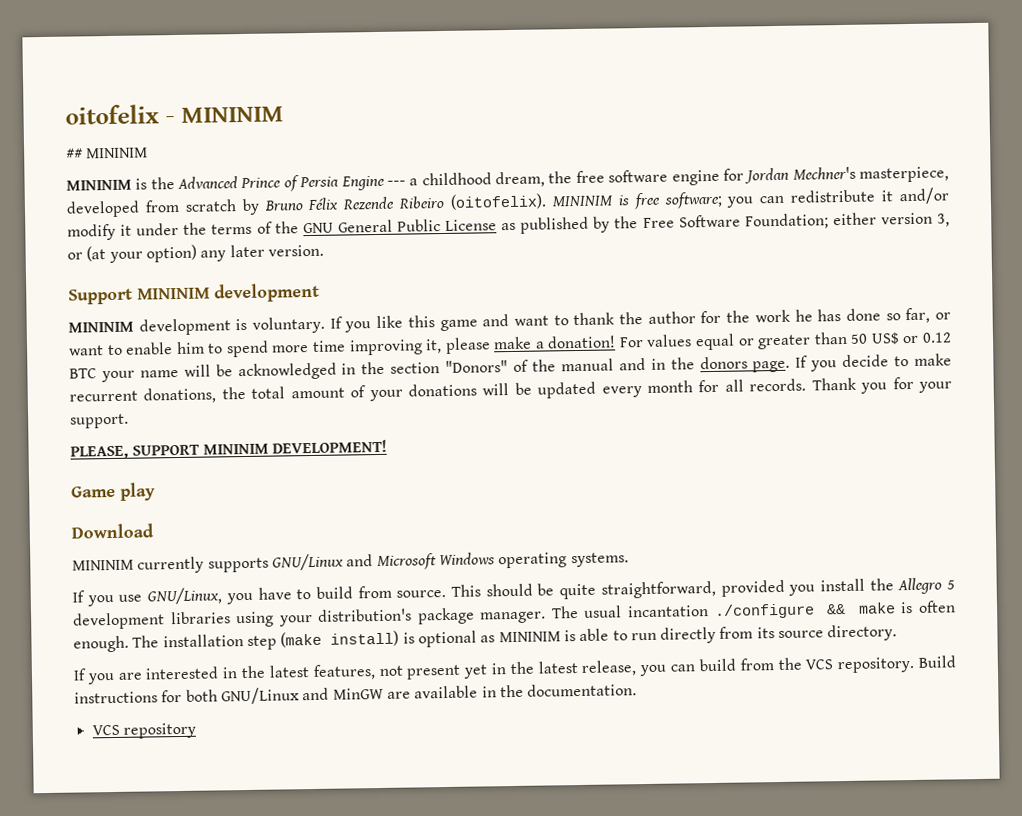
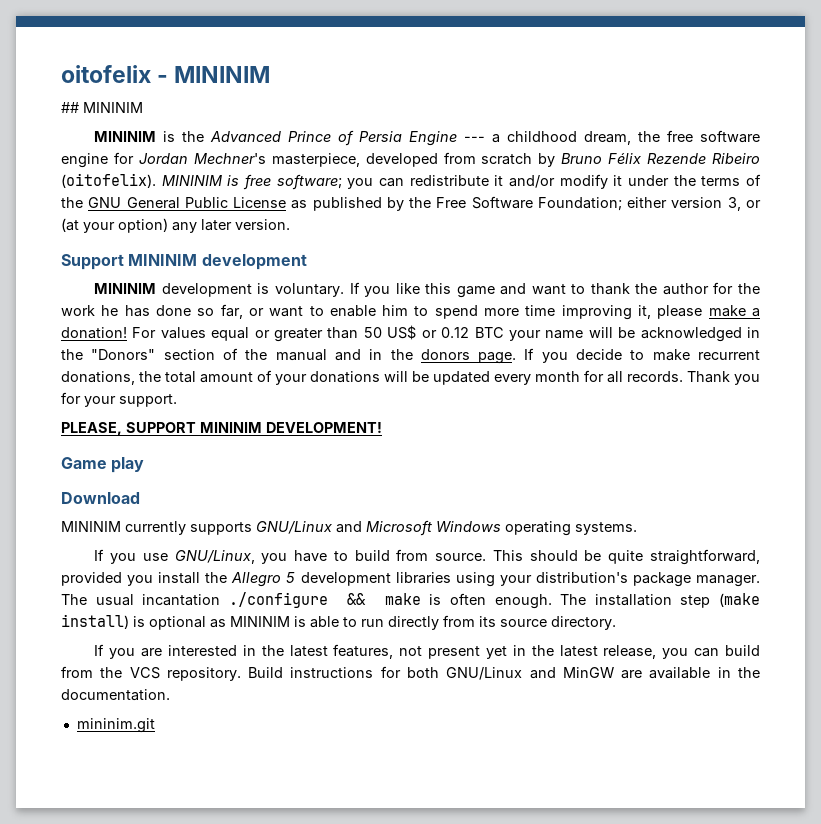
- For values equal or greater than 50 US$ or 0.12 BTC your name will be acknowledged in the section "Donors" of the manual and in the donors page.
+ For values equal or greater than 50 US$ or 0.12 BTC your name will be acknowledged in the "Donors" section of the manual and in the donors page.
- VCS repository
+ mininim.git

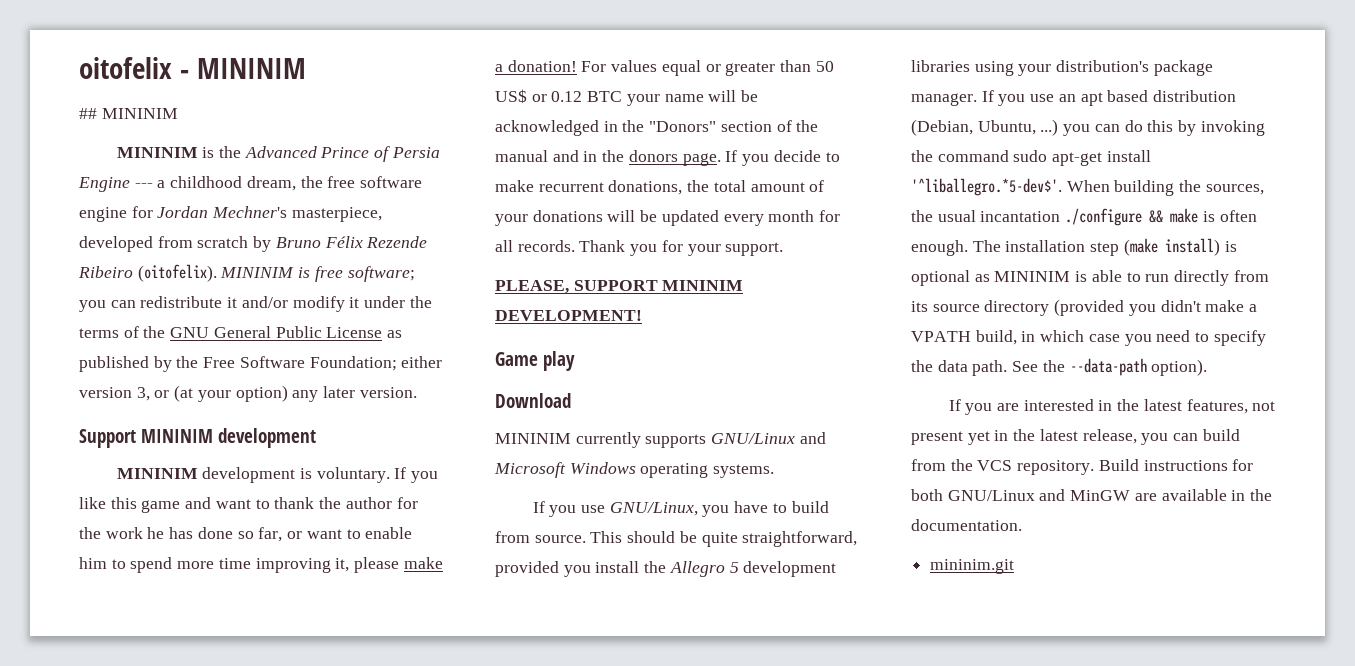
- The usual incantation ./configure && make is often enough.
+ If you use an apt based distribution (Debian, Ubuntu, ...) you can do this by invoking the command sudo apt-get install '^liballegro.*5-dev$'. When building the sources, the usual incantation ./configure && make is often enough.
- The installation step (make install) is optional as MININIM is able to run directly from its source directory.
+ The installation step (make install) is optional as MININIM is able to run directly from its source directory (provided you didn't make a VPATH build, in which case you need to specify the data path. See the --data-path option).

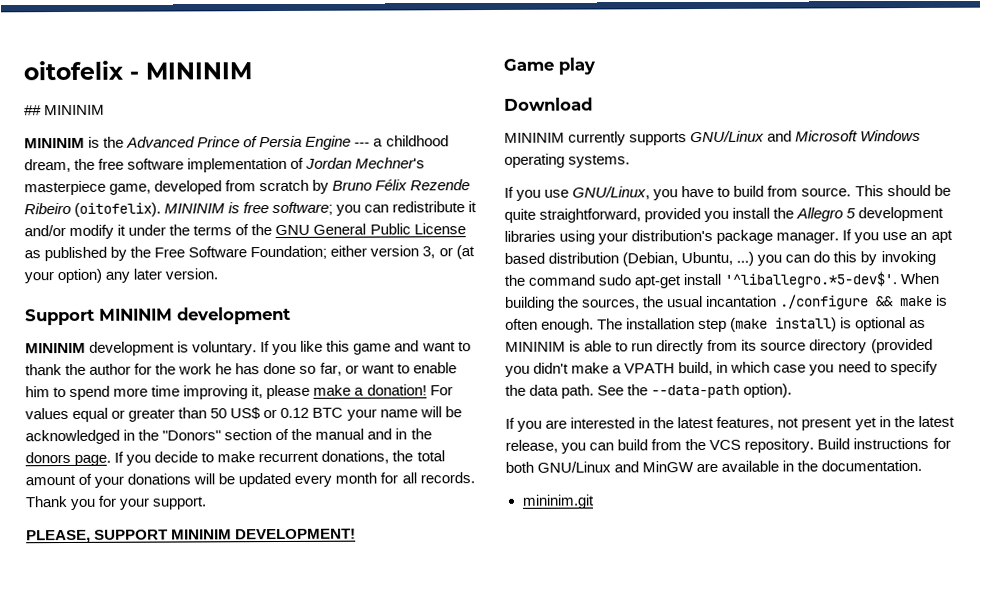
- MININIM is the Advanced Prince of Persia Engine --- a childhood dream, the free software engine for Jordan Mechner's masterpiece, developed from scratch by Bruno Félix Rezende Ribeiro (oitofelix).
+ MININIM is the Advanced Prince of Persia Engine --- a childhood dream, the free software implementation of Jordan Mechner's masterpiece game, developed from scratch by Bruno Félix Rezende Ribeiro (oitofelix).

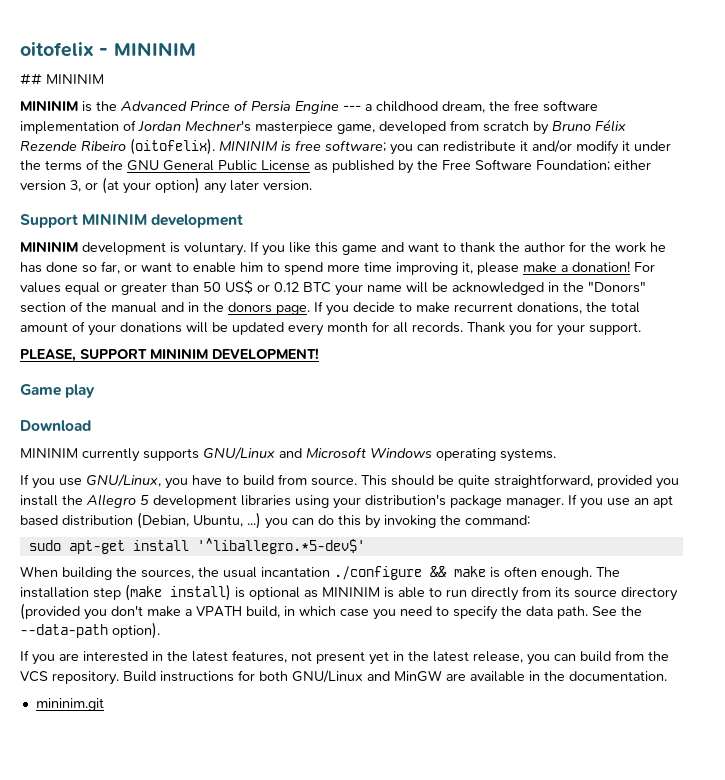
- If you use an apt based distribution (Debian, Ubuntu, ...) you can do this by invoking the command sudo apt-get install '^liballegro.*5-dev$'. When building the sources, the usual incantation ./configure && make is often enough.
+ If you use an apt based distribution (Debian, Ubuntu, ...) you can do this by invoking the command:
+ sudo apt-get install '^liballegro.*5-dev$'
+ When building the sources, the usual incantation ./configure && make is often enough.
- The installation step (make install) is optional as MININIM is able to run directly from its source directory (provided you didn't make a VPATH build, in which case you need to specify the data path.
+ The installation step (make install) is optional as MININIM is able to run directly from its source directory (provided you don't make a VPATH build, in which case you need to specify the data path.

